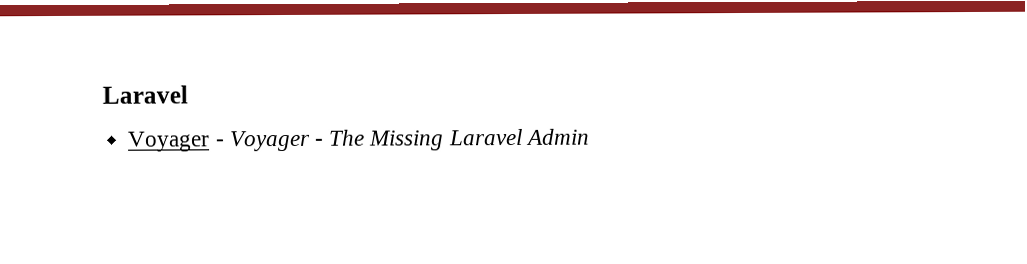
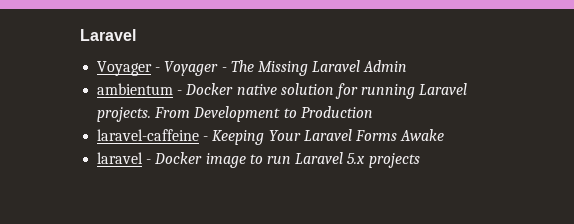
+ ambientum - Docker native solution for running Laravel projects. From Development to Production
+ laravel-caffeine - Keeping Your Laravel Forms Awake
+ laravel - Docker image to run Laravel 5.x projects

